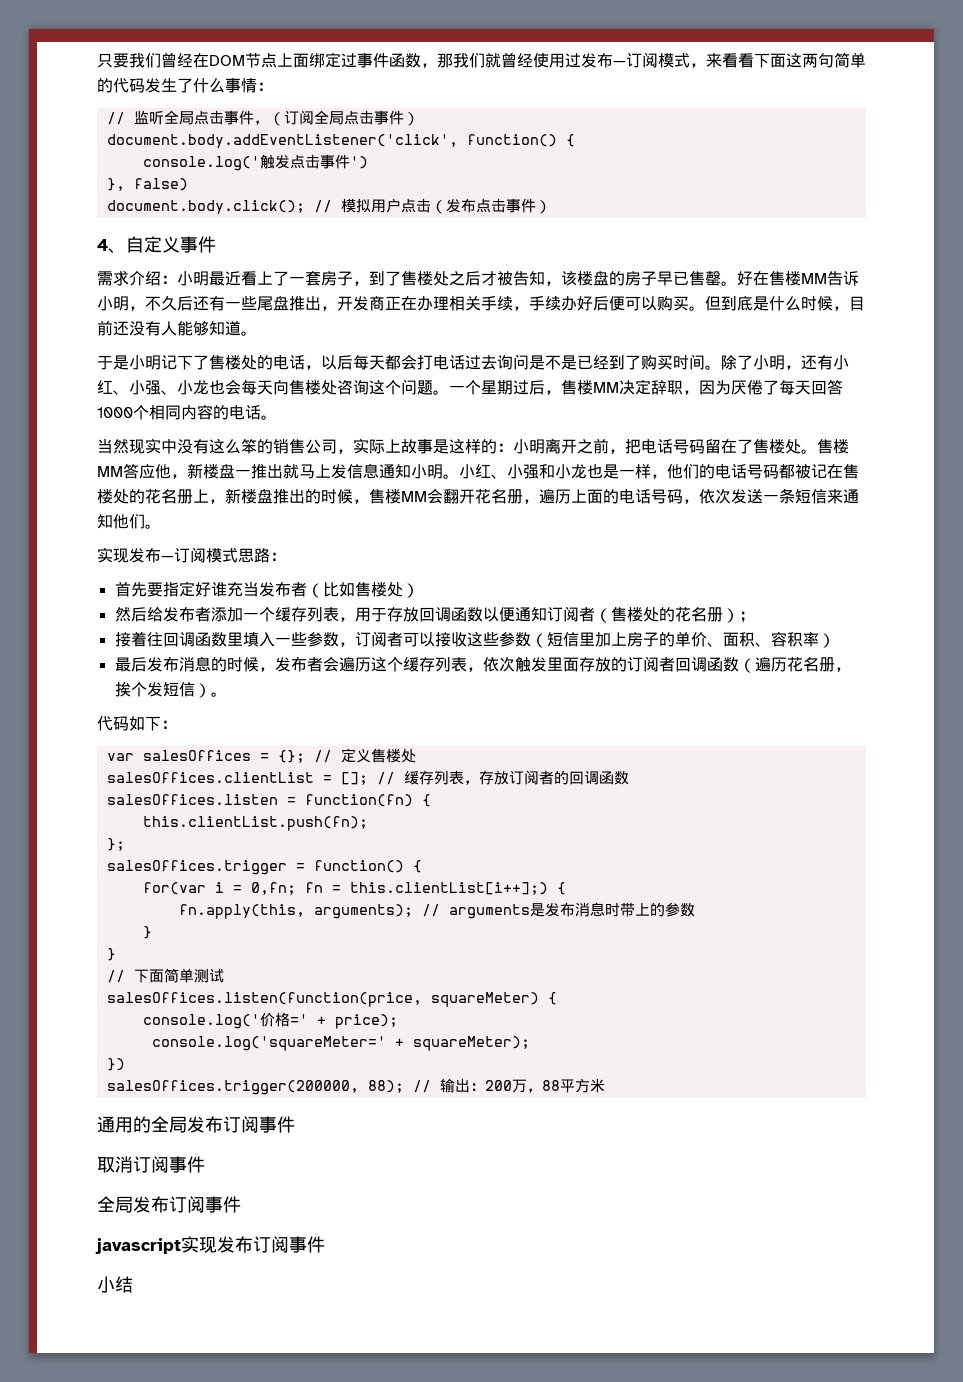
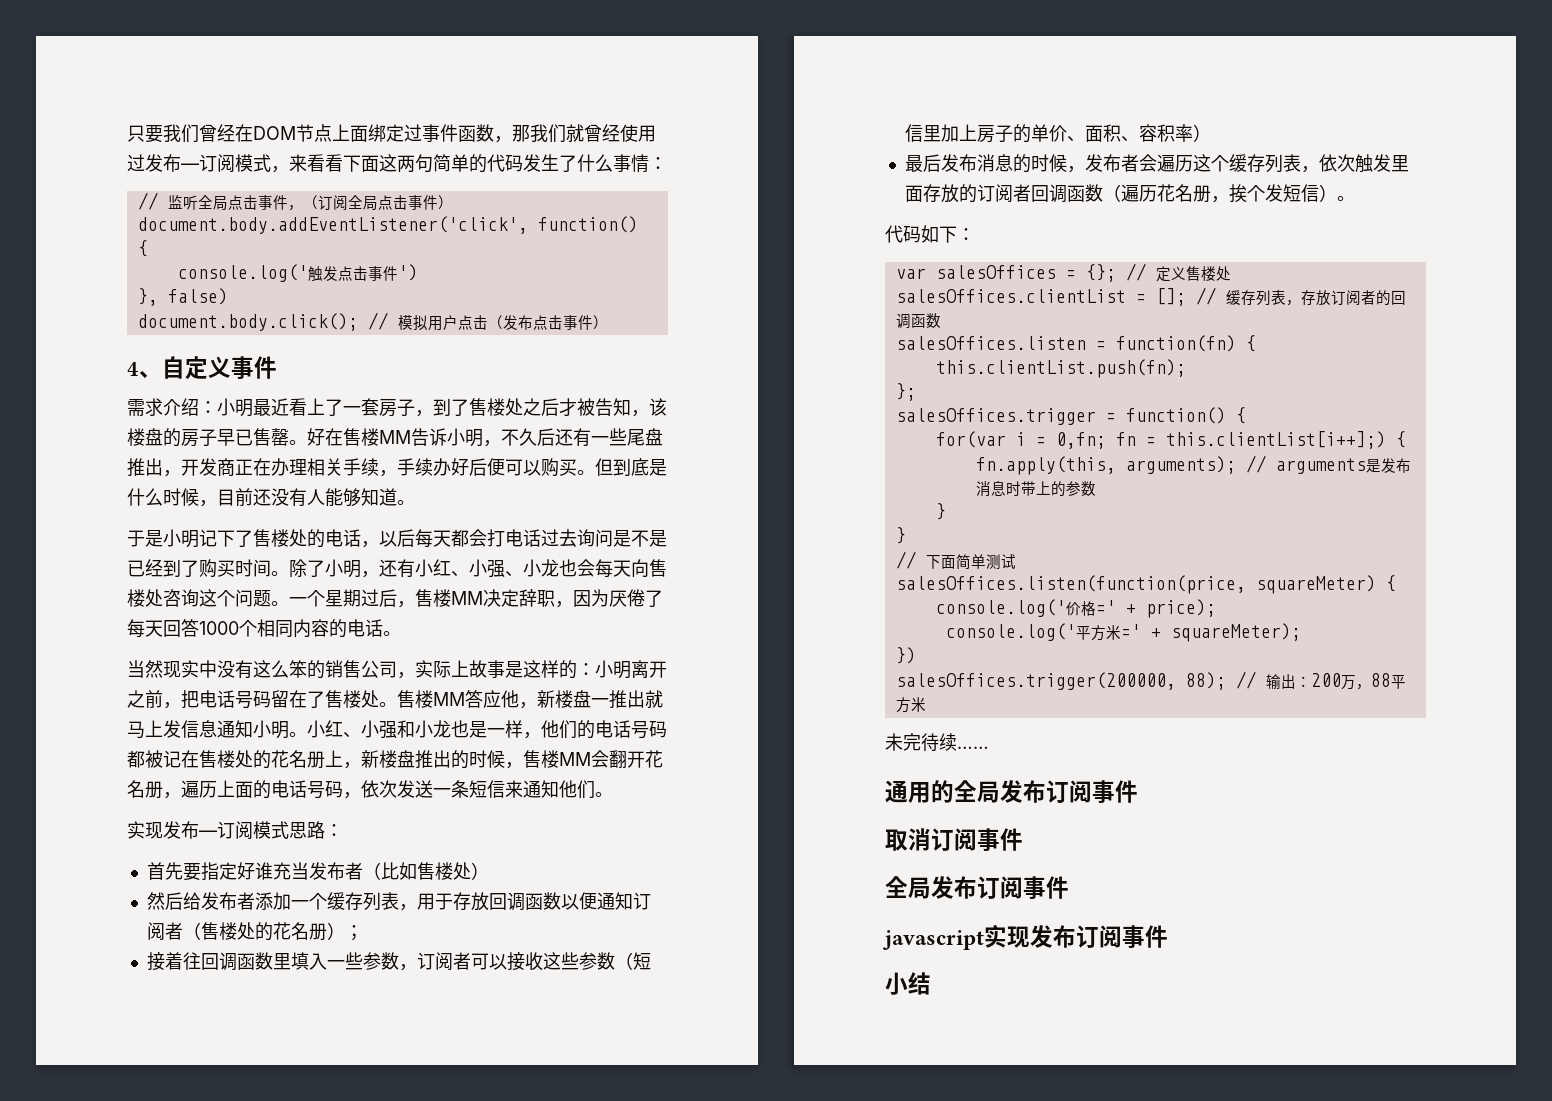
- console.log('squareMeter=' + squareMeter);
+ console.log('平方米=' + squareMeter);
+ 未完待续……

